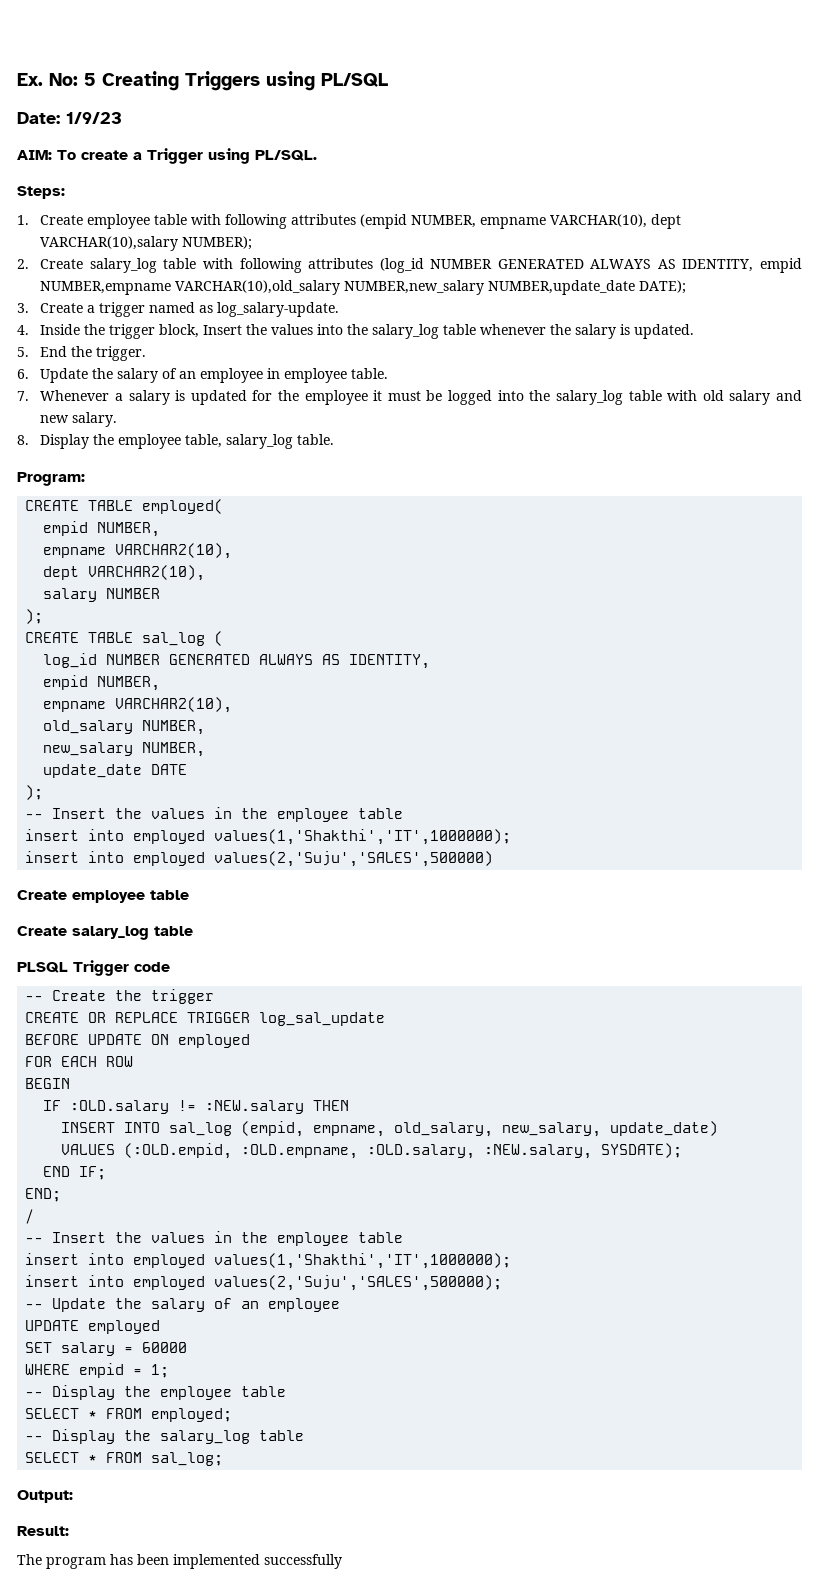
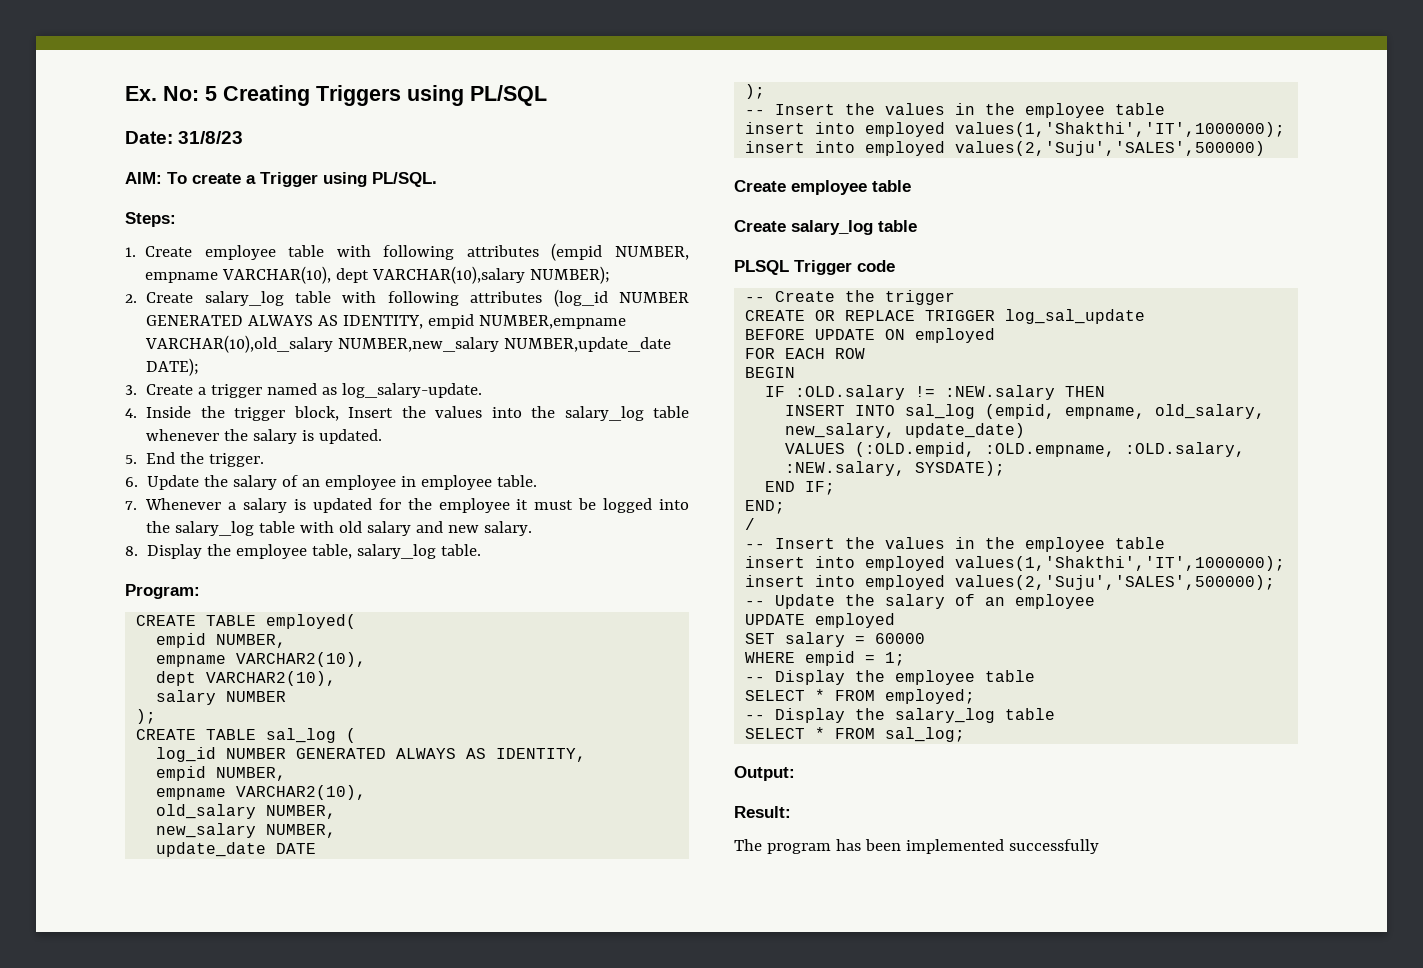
- Date: 1/9/23
+ Date: 31/8/23

